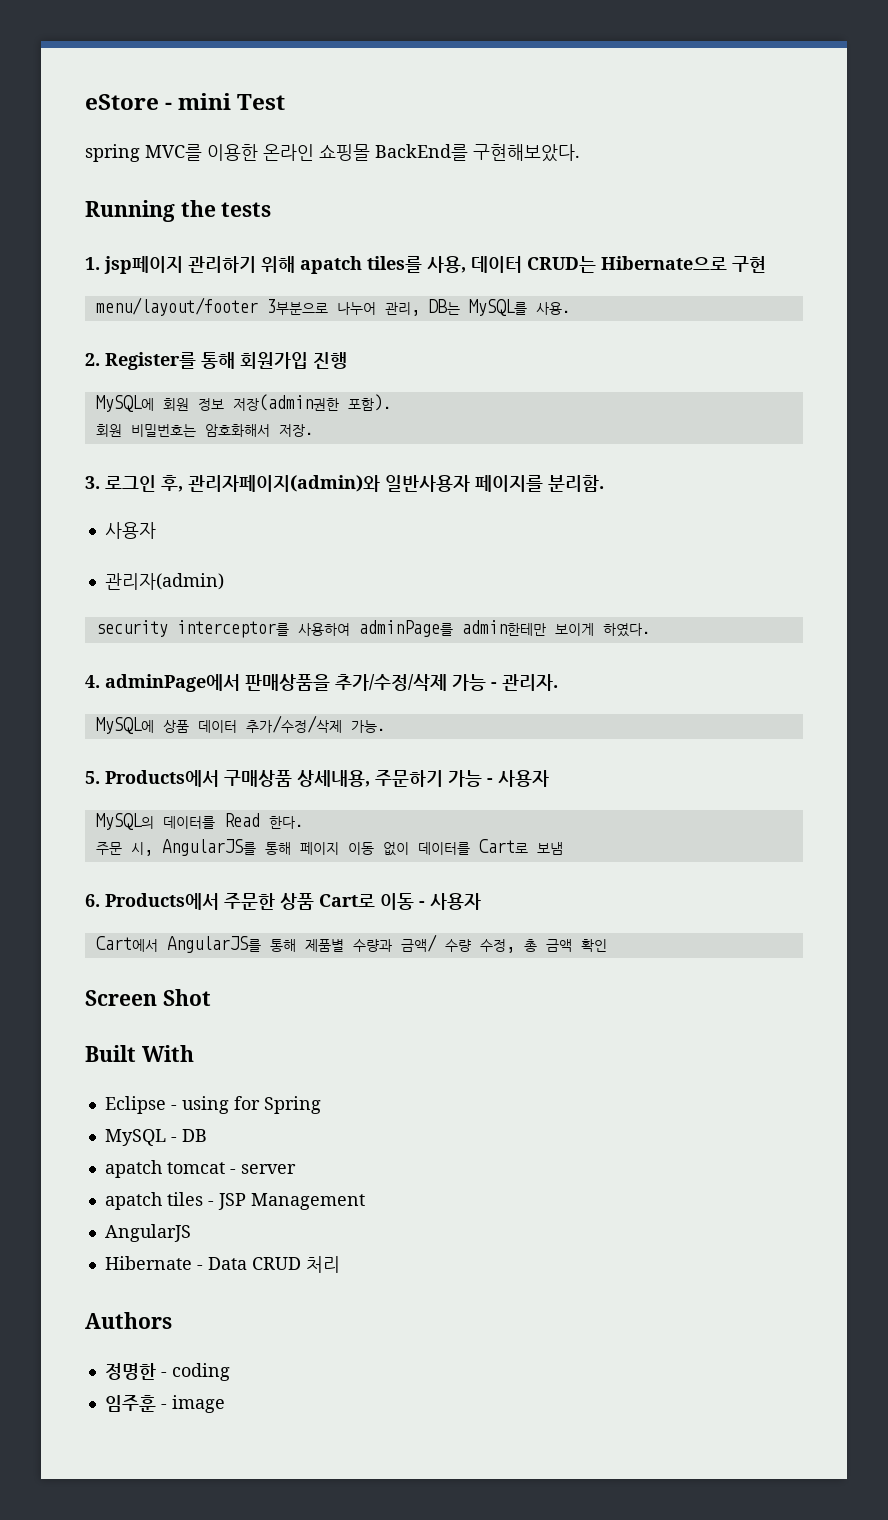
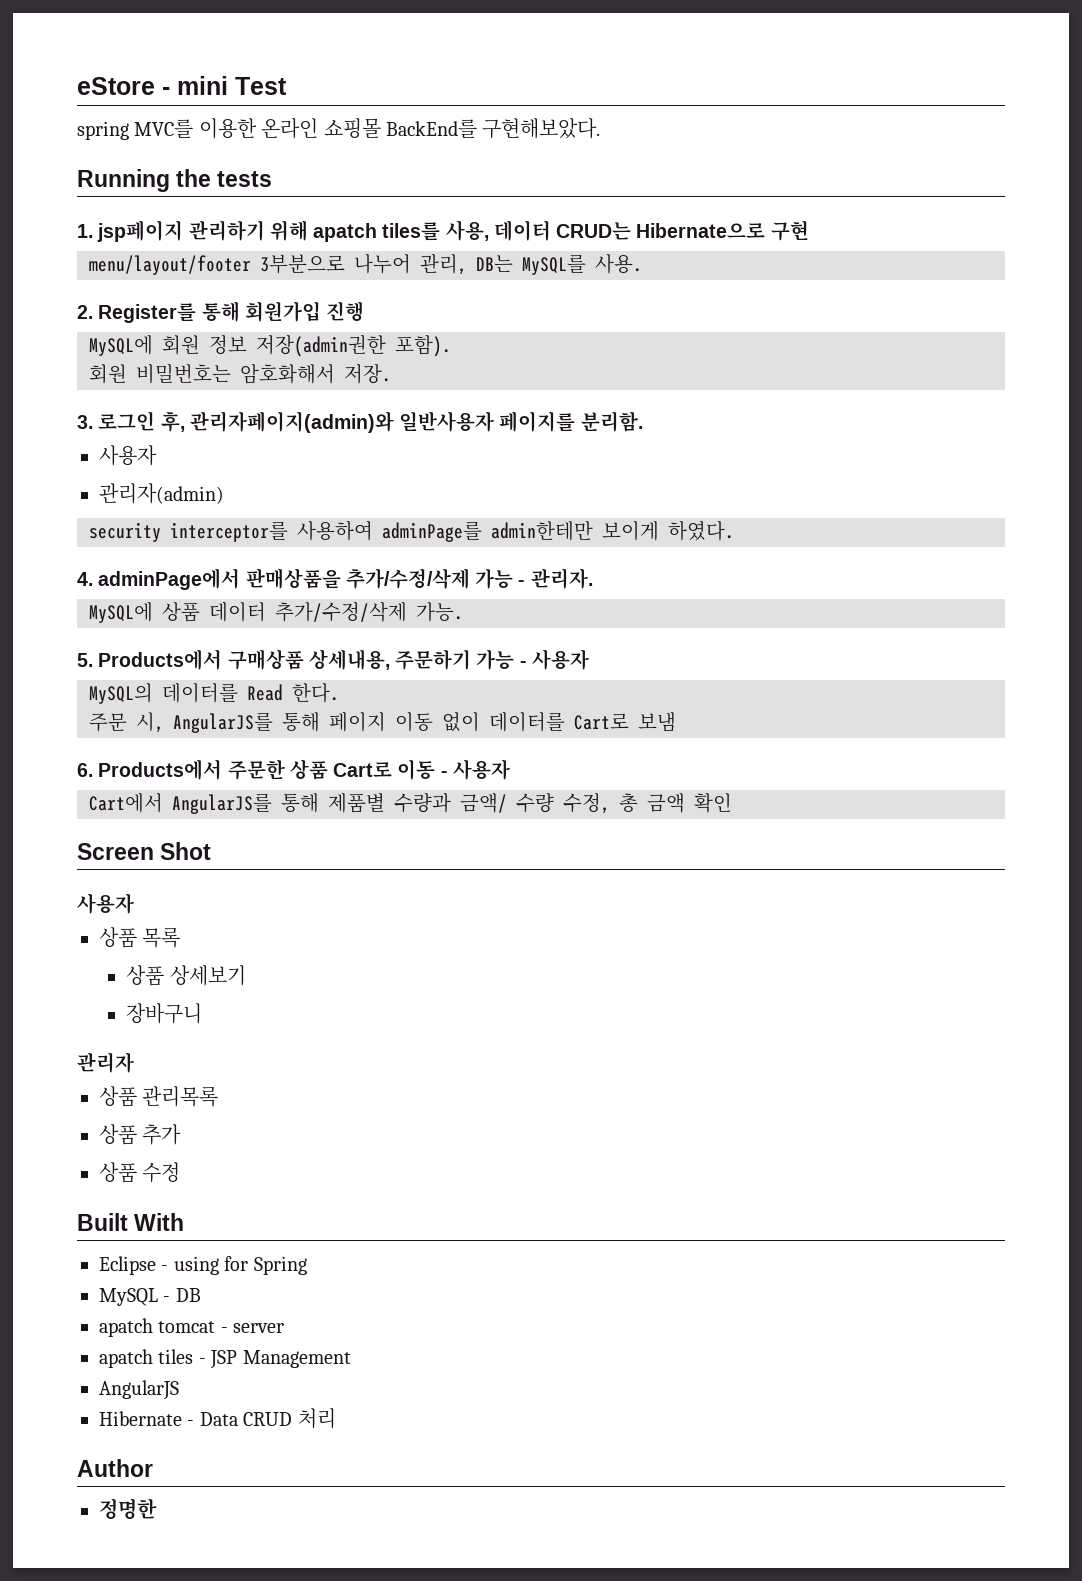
  Screen Shot
+ 사용자
+ 상품 목록
+ 상품 상세보기
+ 장바구니
+ 관리자
+ 상품 관리목록
+ 상품 추가
+ 상품 수정
- Authors
+ Author
- 정명한 - coding
- 임주훈 - image
+ 정명한

